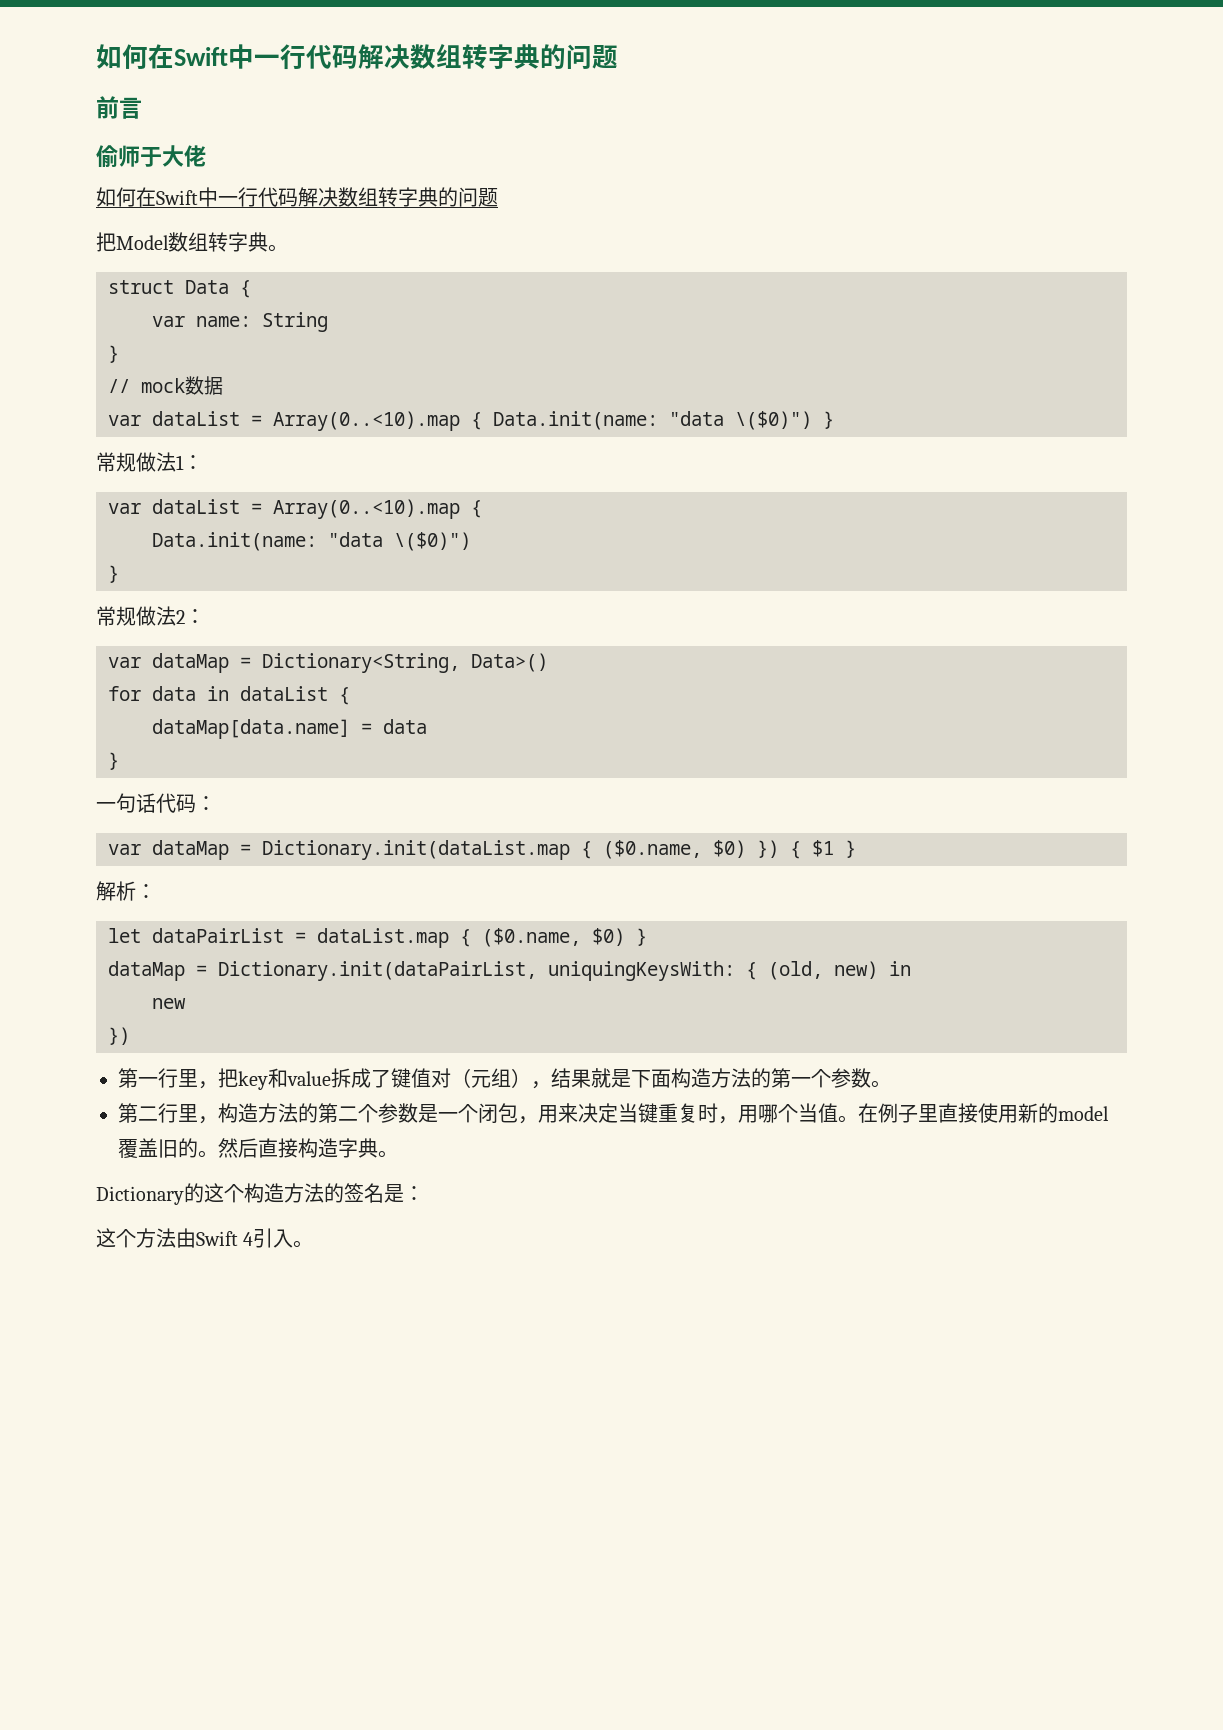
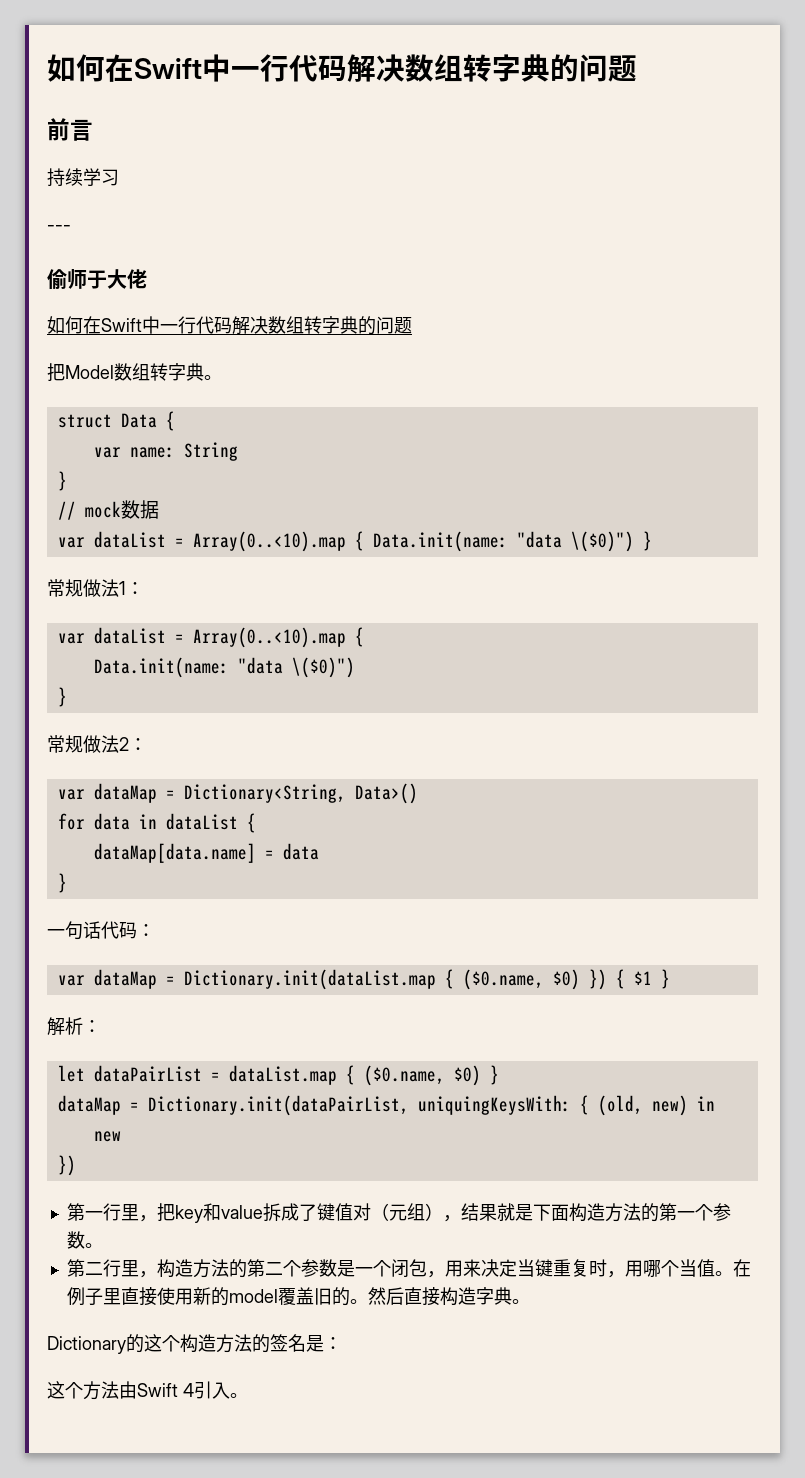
+ 持续学习
+ ---

